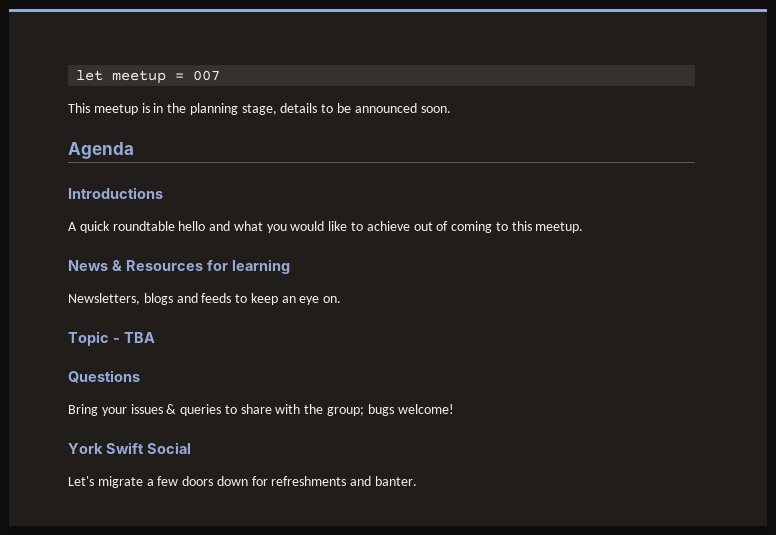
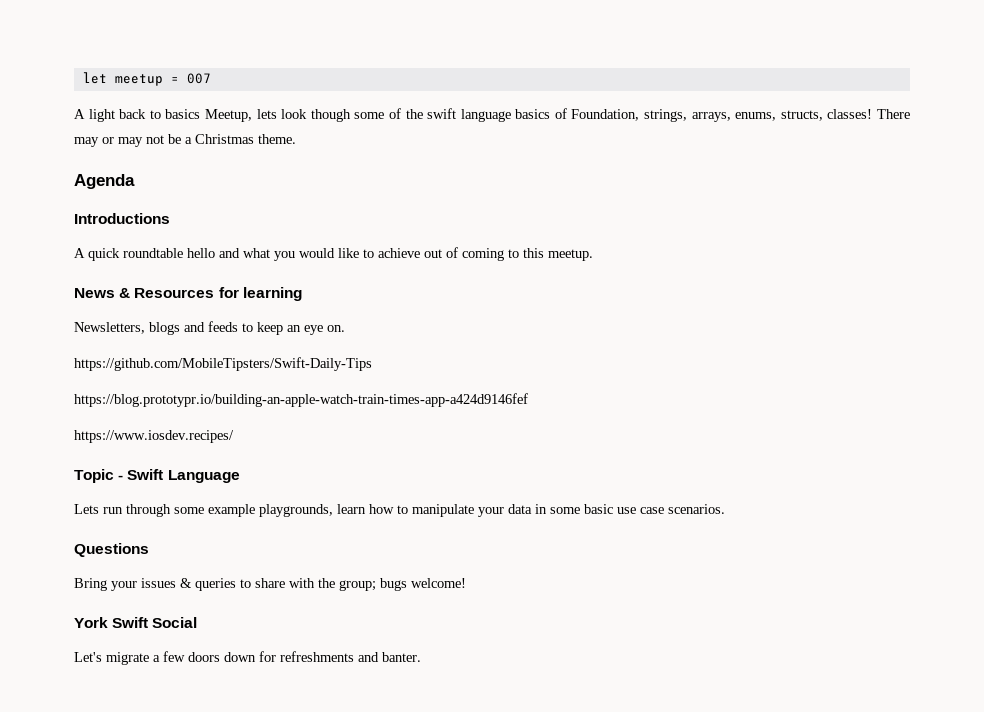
- This meetup is in the planning stage, details to be announced soon.
+ A light back to basics Meetup, lets look though some of the swift language basics of Foundation, strings, arrays, enums, structs, classes! There may or may not be a Christmas theme.
+ https://github.com/MobileTipsters/Swift-Daily-Tips
+ https://blog.prototypr.io/building-an-apple-watch-train-times-app-a424d9146fef
+ https://www.iosdev.recipes/
- Topic - TBA
+ Topic - Swift Language
+ Lets run through some example playgrounds, learn how to manipulate your data in some basic use case scenarios.

